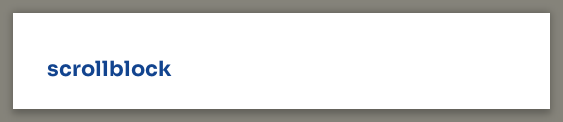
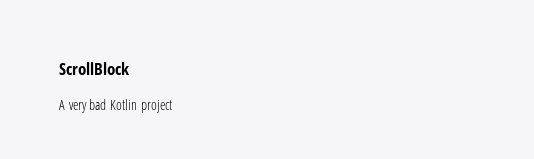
- scrollblock
+ ScrollBlock
+ A very bad Kotlin project

